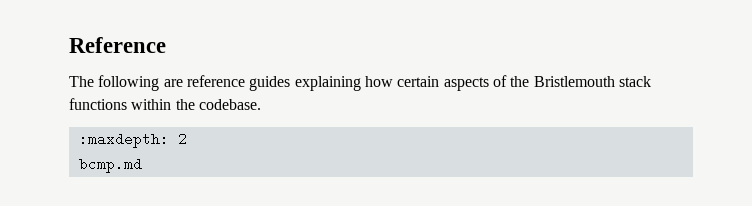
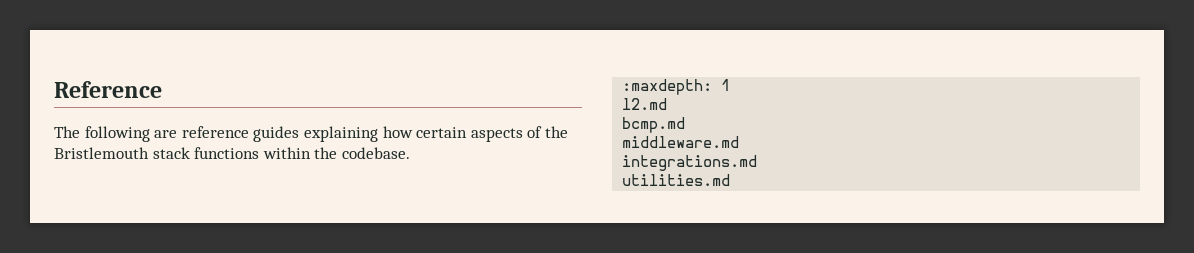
- :maxdepth: 2
+ :maxdepth: 1
+ l2.md
+ middleware.md
+ integrations.md
+ utilities.md

